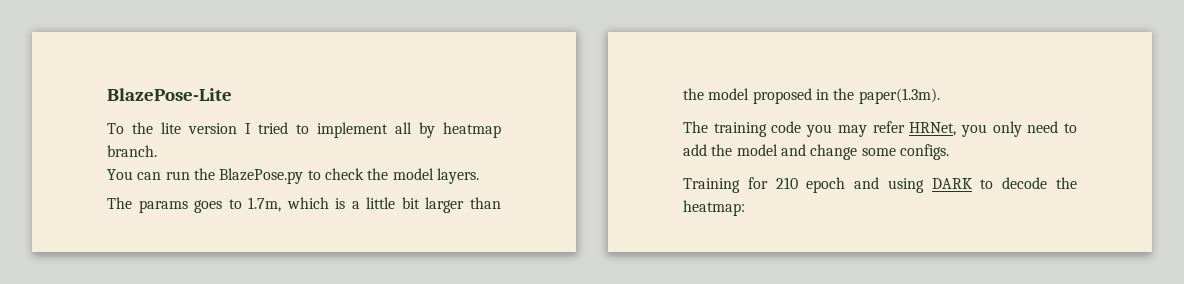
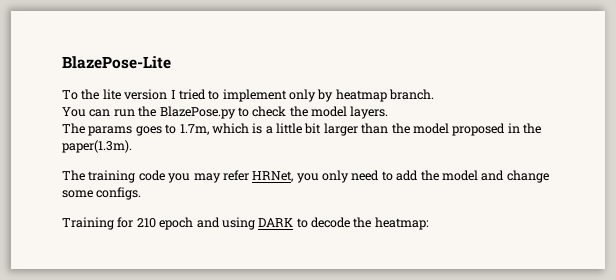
- To the lite version I tried to implement all by heatmap branch.
+ To the lite version I tried to implement only by heatmap branch.

